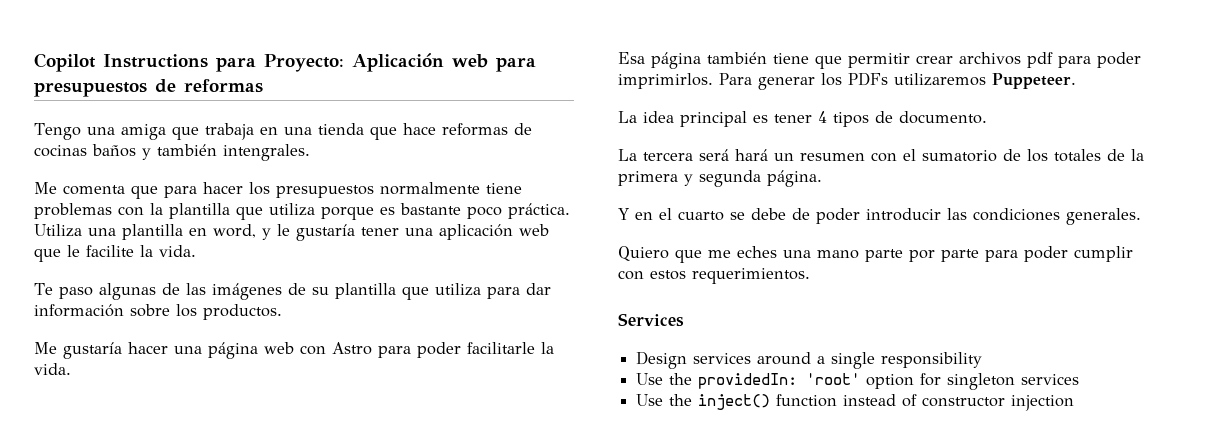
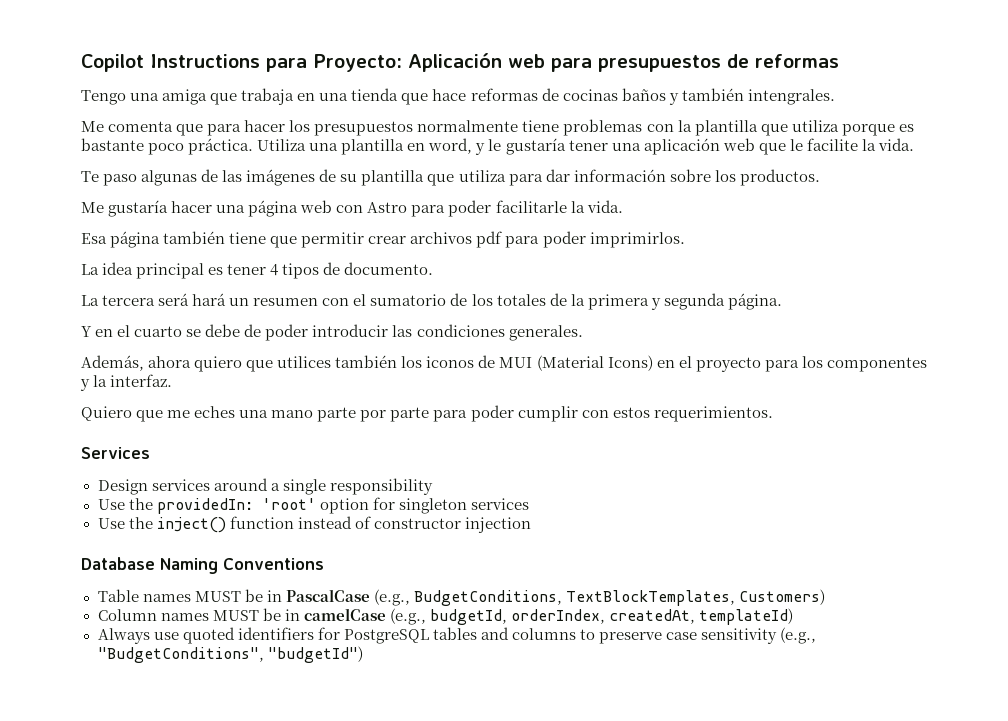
- Para generar los PDFs utilizaremos Puppeteer.
+ Además, ahora quiero que utilices también los iconos de MUI (Material Icons) en el proyecto para los componentes y la interfaz.
+ Database Naming Conventions
+ Table names MUST be in PascalCase (e.g., BudgetConditions, TextBlockTemplates, Customers)
+ Column names MUST be in camelCase (e.g., budgetId, orderIndex, createdAt, templateId)
+ Always use quoted identifiers for PostgreSQL tables and columns to preserve case sensitivity (e.g., "BudgetConditions", "budgetId")

